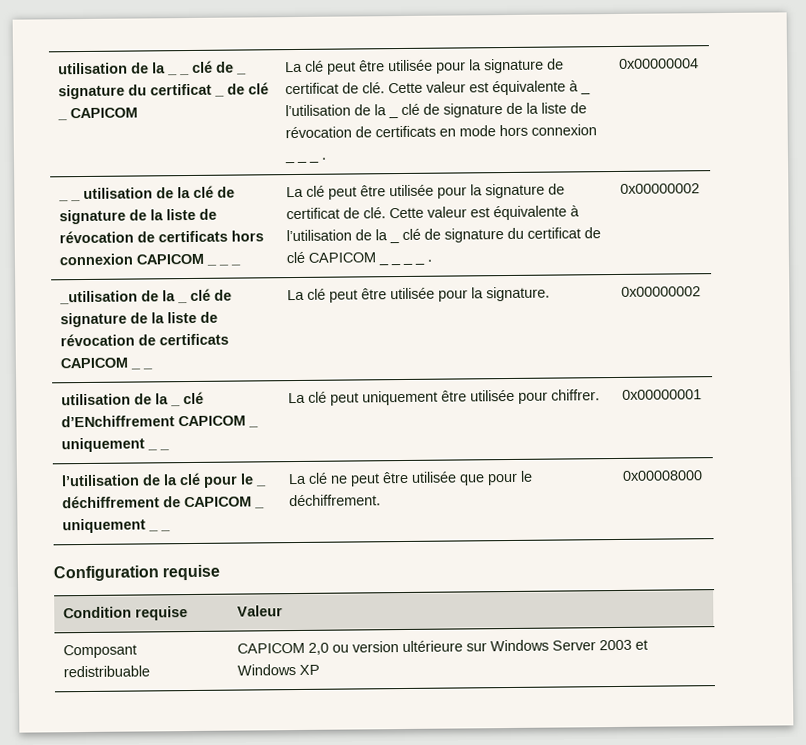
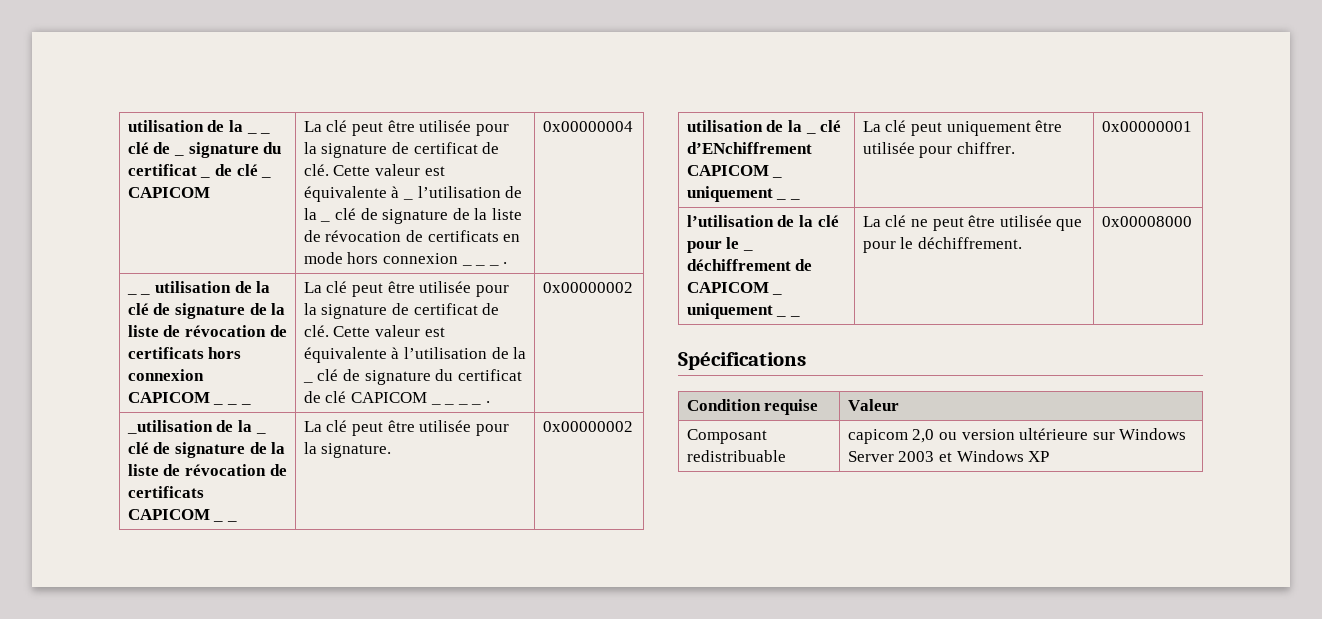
- Configuration requise
+ Spécifications
- Composant redistribuable | CAPICOM 2,0 ou version ultérieure sur Windows Server 2003 et Windows XP
+ Composant redistribuable | capicom 2,0 ou version ultérieure sur Windows Server 2003 et Windows XP

